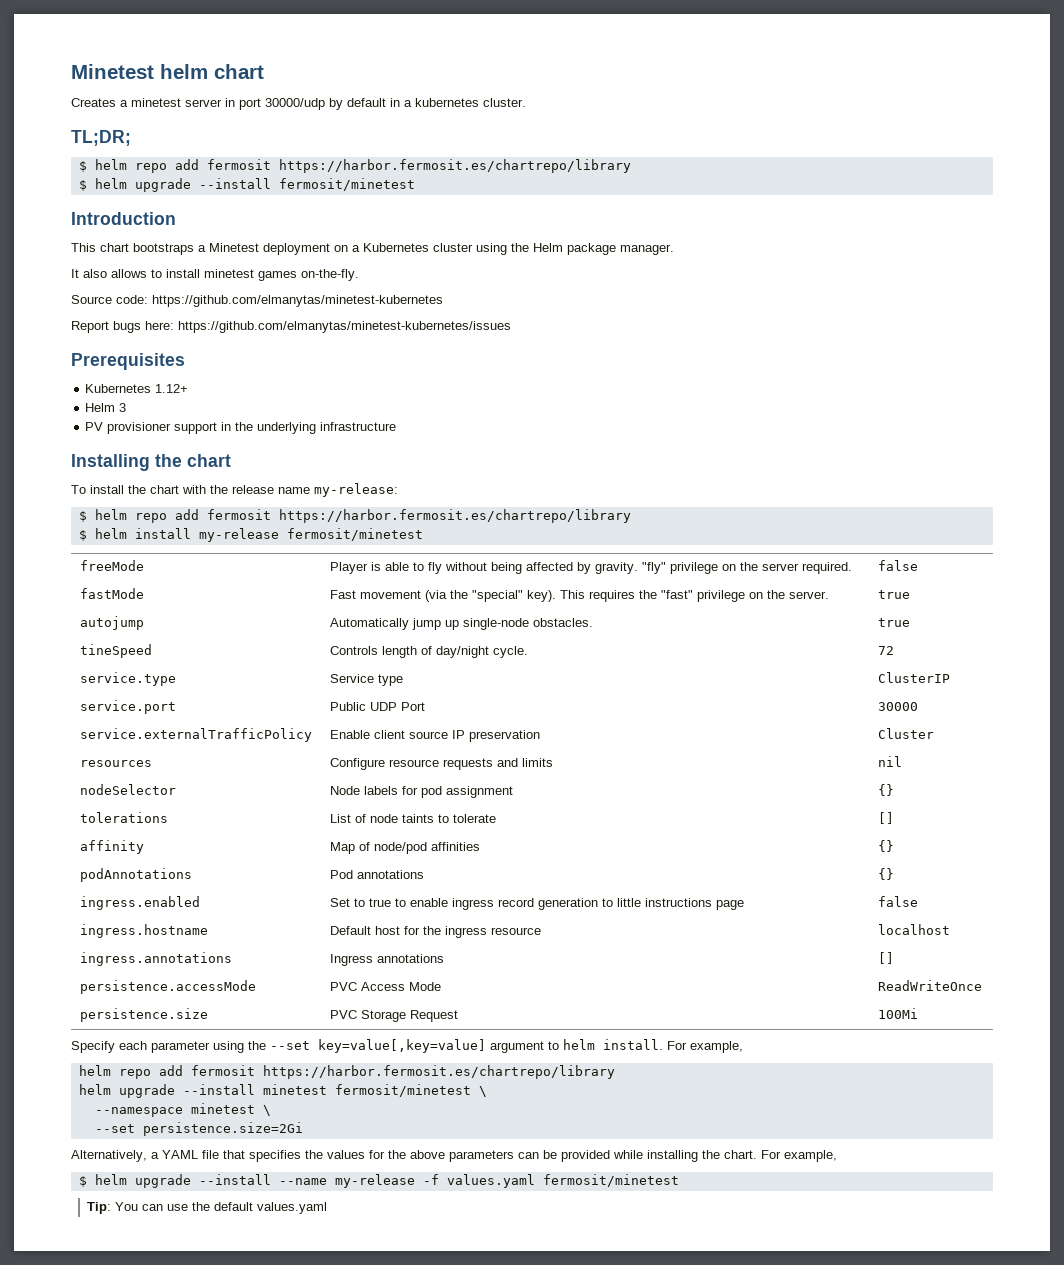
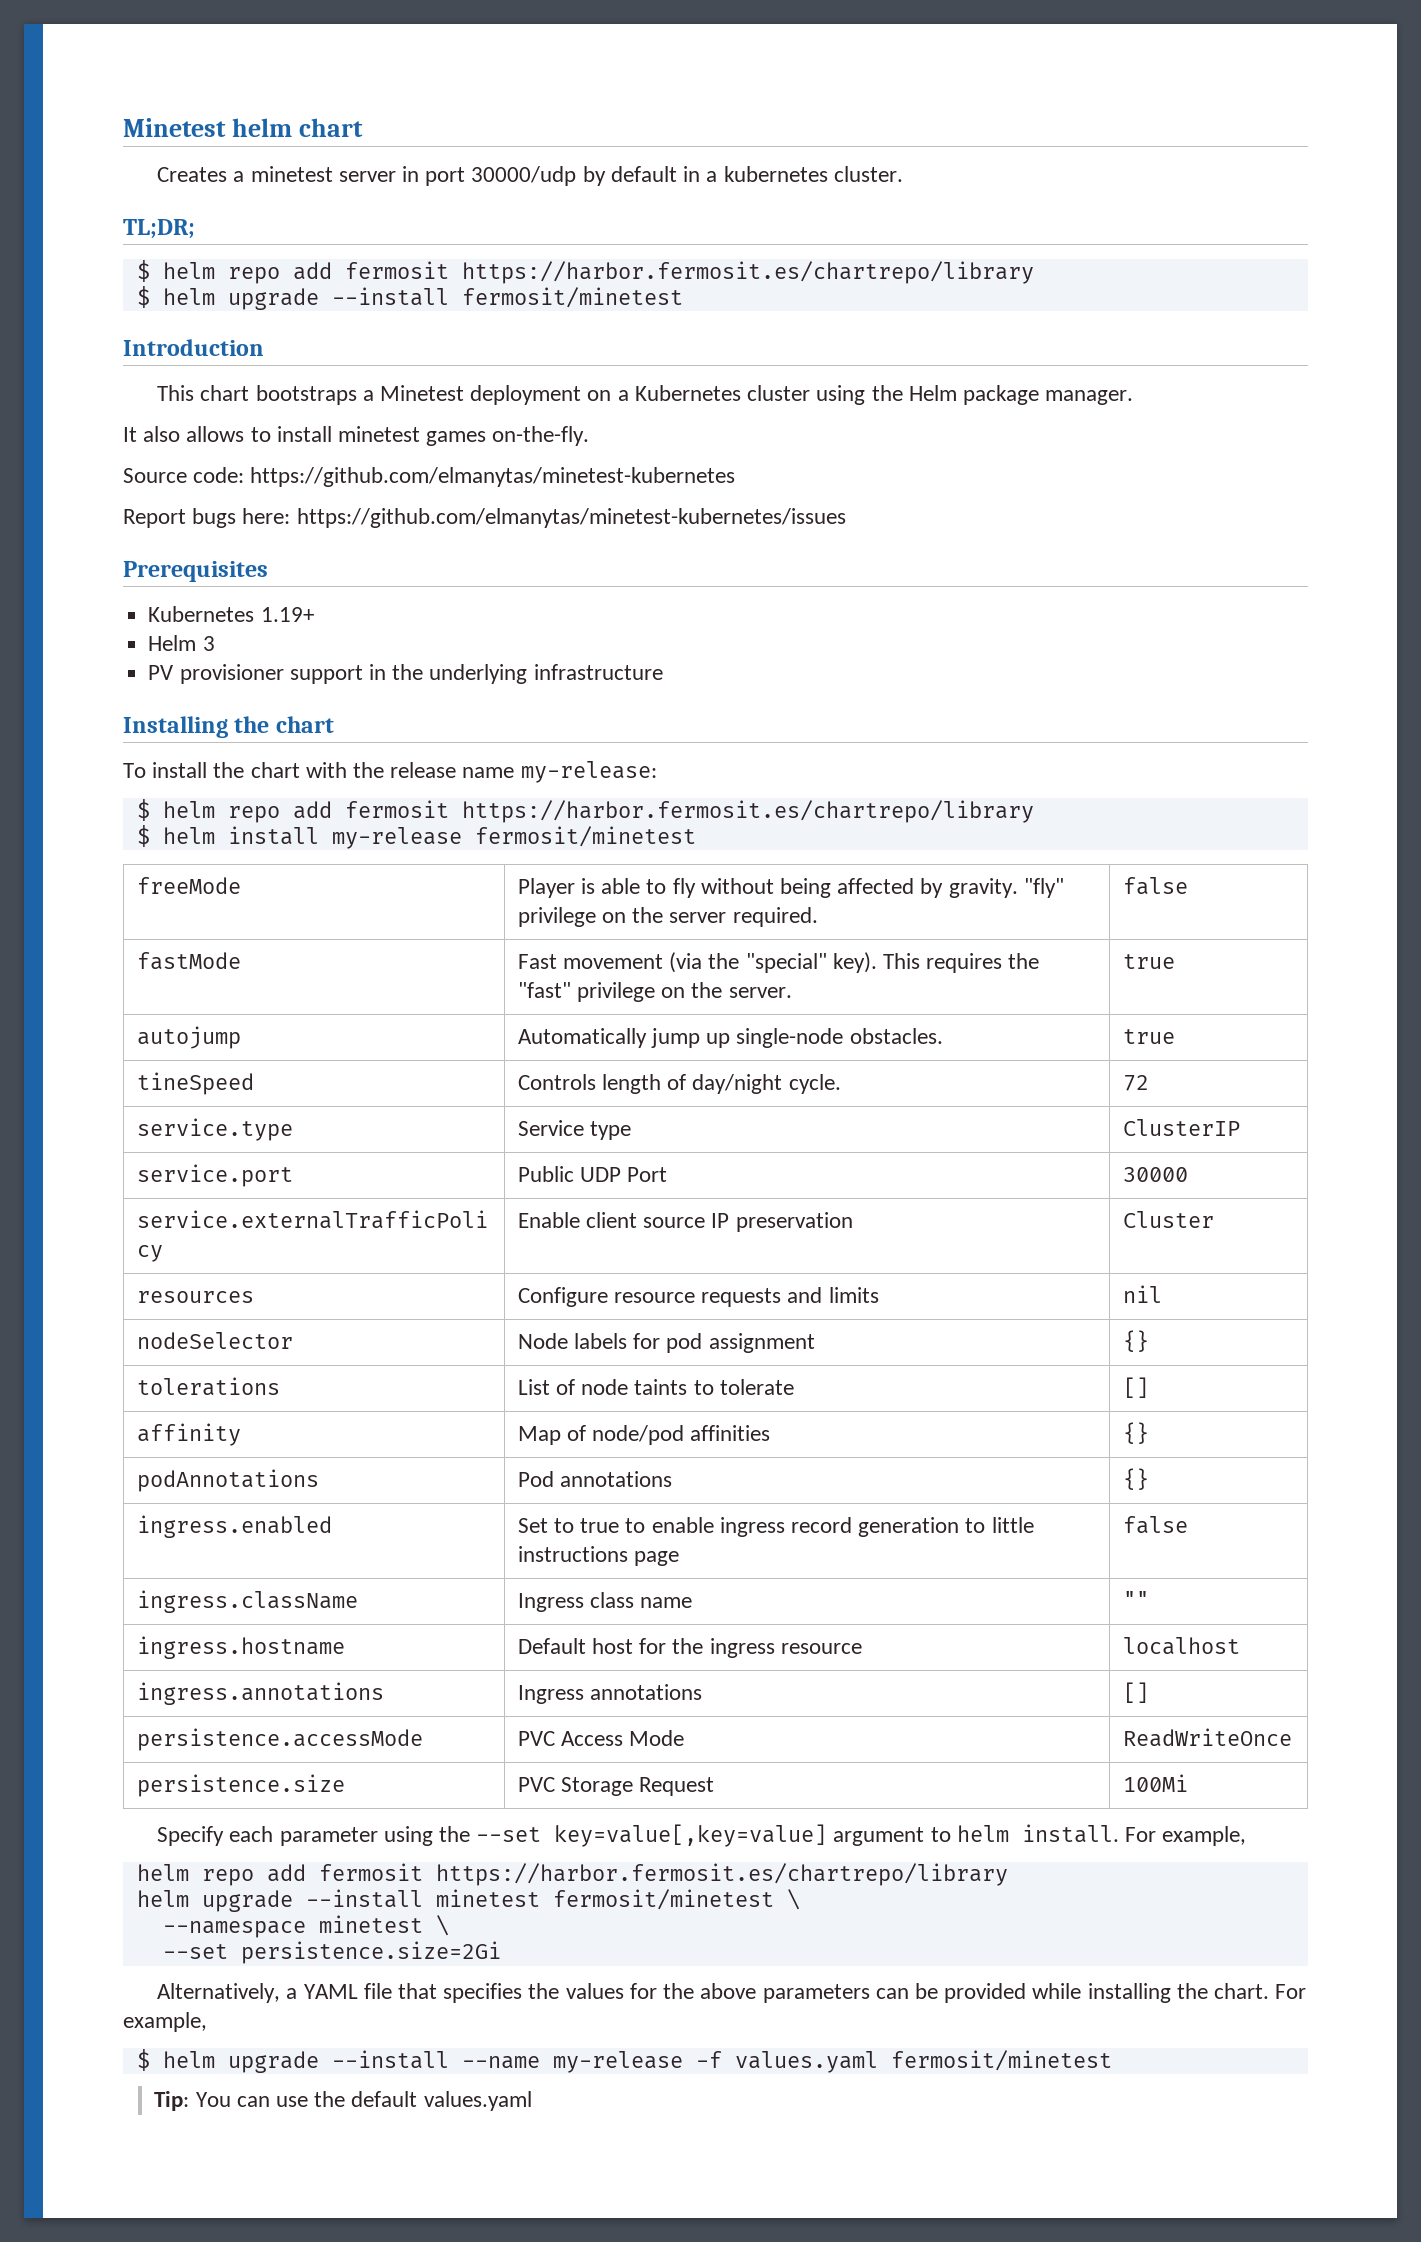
- Kubernetes 1.12+
+ Kubernetes 1.19+
+ ingress.className | Ingress class name | ""

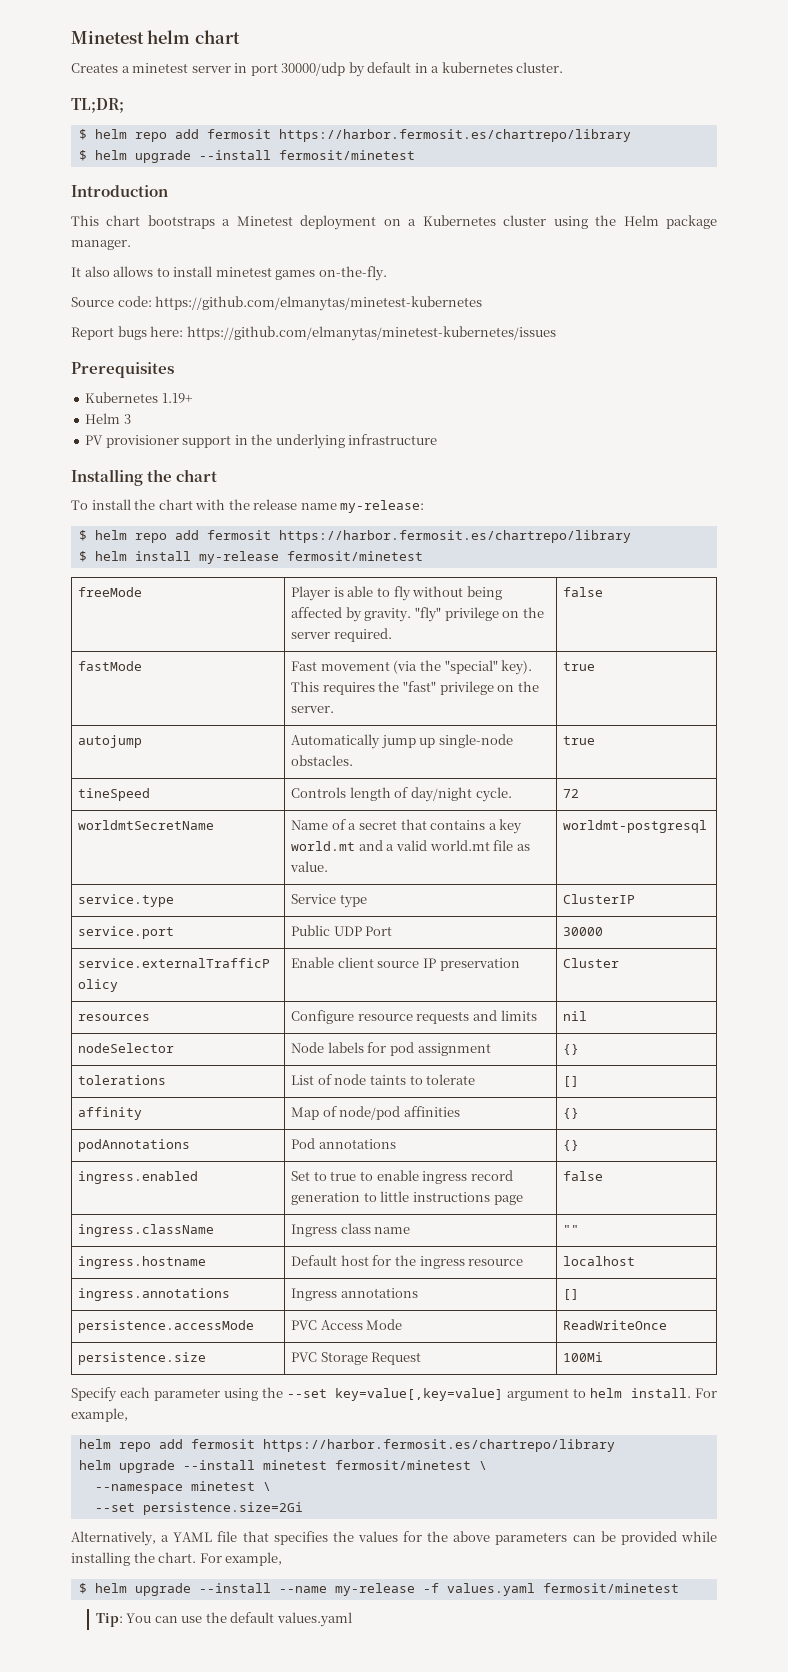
+ worldmtSecretName | Name of a secret that contains a key world.mt and a valid world.mt file as value. | worldmt-postgresql

